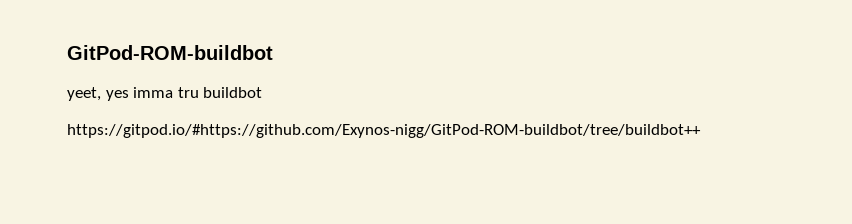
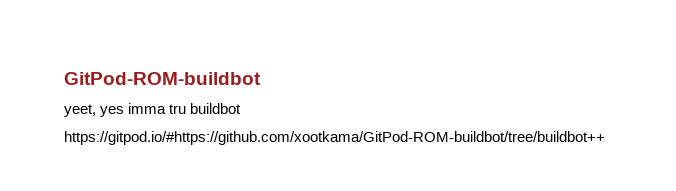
- https://gitpod.io/#https://github.com/Exynos-nigg/GitPod-ROM-buildbot/tree/buildbot++
+ https://gitpod.io/#https://github.com/xootkama/GitPod-ROM-buildbot/tree/buildbot++

